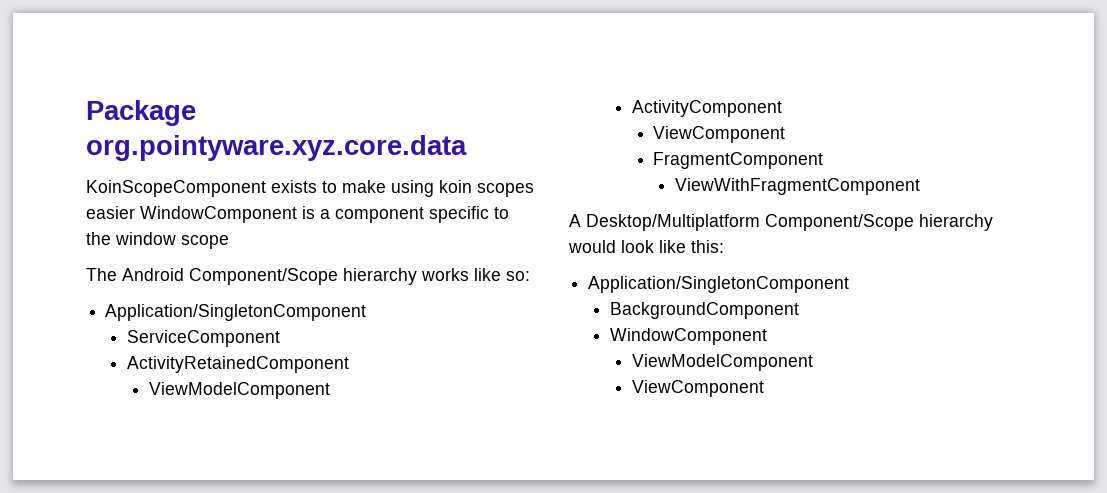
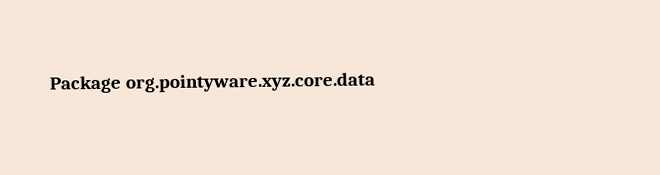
- KoinScopeComponent exists to make using koin scopes easier WindowComponent is a component specific to the window scope
- The Android Component/Scope hierarchy works like so:
- Application/SingletonComponent
- ServiceComponent
- ActivityRetainedComponent
- ViewModelComponent
- ActivityComponent
- ViewComponent
- FragmentComponent
- ViewWithFragmentComponent
- A Desktop/Multiplatform Component/Scope hierarchy would look like this:
- Application/SingletonComponent
- BackgroundComponent
- WindowComponent
- ViewModelComponent
- ViewComponent

